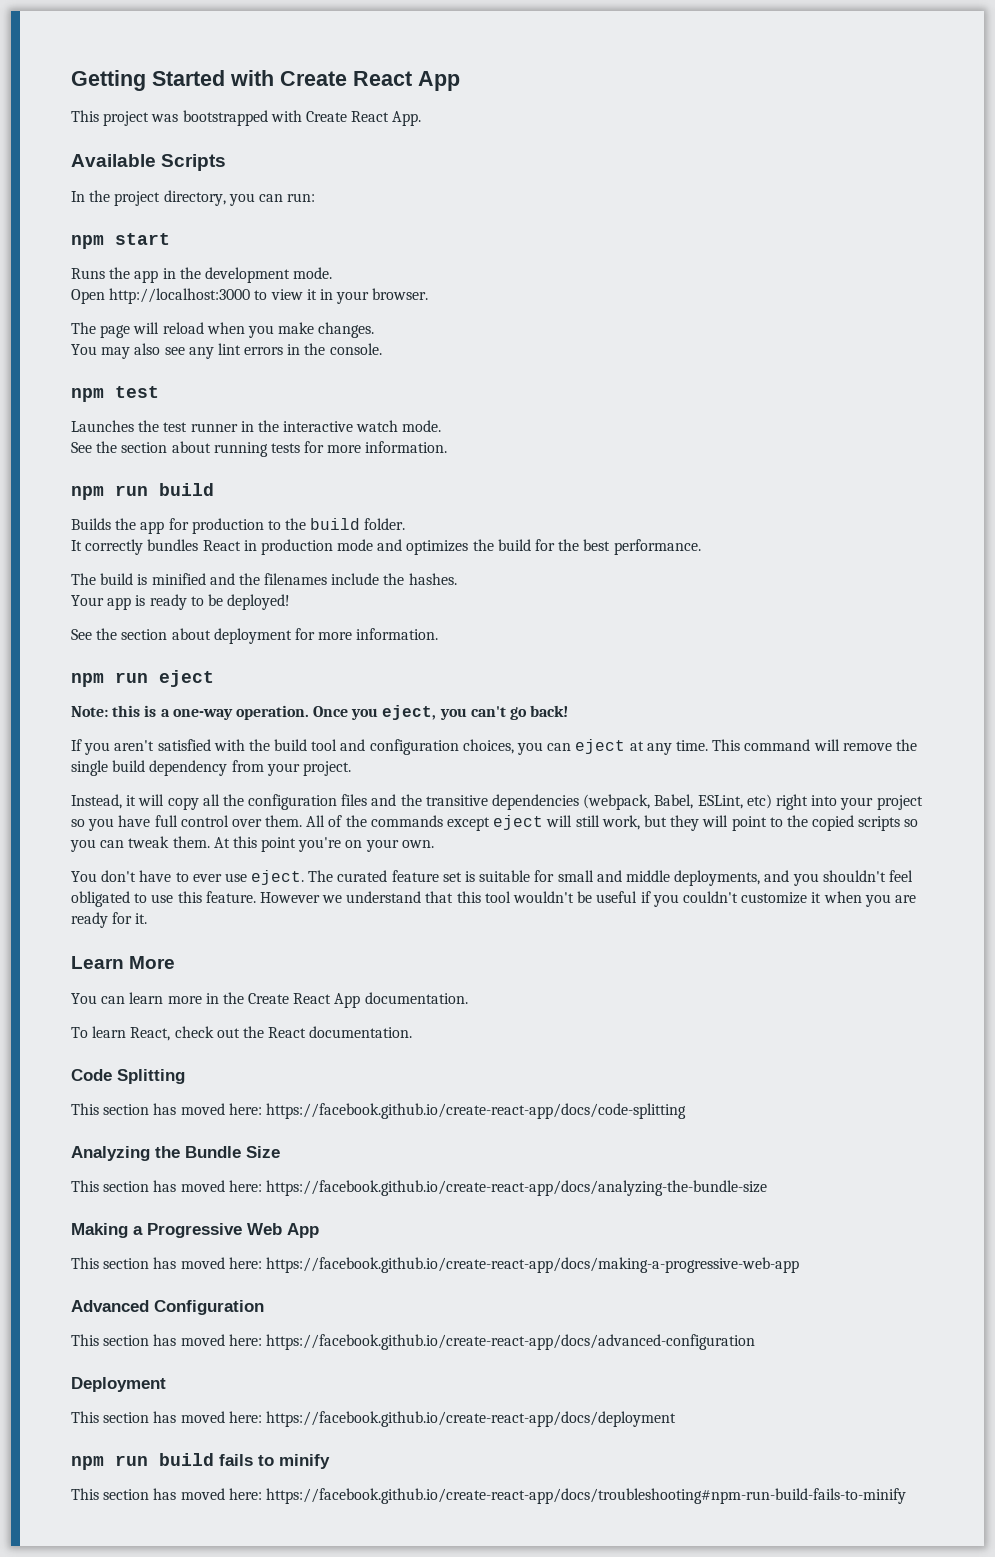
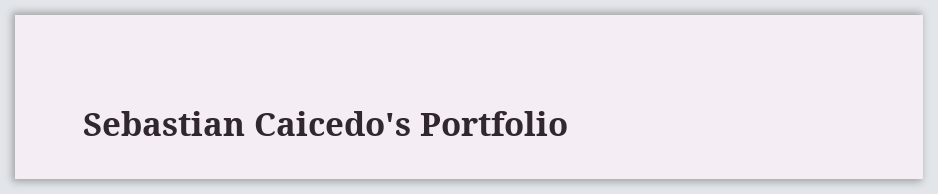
- Getting Started with Create React App
- This project was bootstrapped with Create React App.
- Available Scripts
- In the project directory, you can run:
- npm start
- Runs the app in the development mode.
- Open http://localhost:3000 to view it in your browser.
- The page will reload when you make changes.
- You may also see any lint errors in the console.
- npm test
- Launches the test runner in the interactive watch mode.
- See the section about running tests for more information.
- npm run build
- Builds the app for production to the build folder.
- It correctly bundles React in production mode and optimizes the build for the best performance.
- The build is minified and the filenames include the hashes.
- Your app is ready to be deployed!
- See the section about deployment for more information.
- npm run eject
- Note: this is a one-way operation. Once you eject, you can't go back!
- If you aren't satisfied with the build tool and configuration choices, you can eject at any time. This command will remove the single build dependency from your project.
- Instead, it will copy all the configuration files and the transitive dependencies (webpack, Babel, ESLint, etc) right into your project so you have full control over them. All of the commands except eject will still work, but they will point to the copied scripts so you can tweak them. At this point you're on your own.
- You don't have to ever use eject. The curated feature set is suitable for small and middle deployments, and you shouldn't feel obligated to use this feature. However we understand that this tool wouldn't be useful if you couldn't customize it when you are ready for it.
- Learn More
- You can learn more in the Create React App documentation.
- To learn React, check out the React documentation.
- Code Splitting
- This section has moved here: https://facebook.github.io/create-react-app/docs/code-splitting
- Analyzing the Bundle Size
- This section has moved here: https://facebook.github.io/create-react-app/docs/analyzing-the-bundle-size
- Making a Progressive Web App
- This section has moved here: https://facebook.github.io/create-react-app/docs/making-a-progressive-web-app
- Advanced Configuration
- This section has moved here: https://facebook.github.io/create-react-app/docs/advanced-configuration
- Deployment
- This section has moved here: https://facebook.github.io/create-react-app/docs/deployment
- npm run build fails to minify
- This section has moved here: https://facebook.github.io/create-react-app/docs/troubleshooting#npm-run-build-fails-to-minify
+ Sebastian Caicedo's Portfolio

